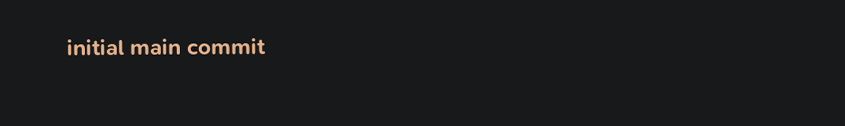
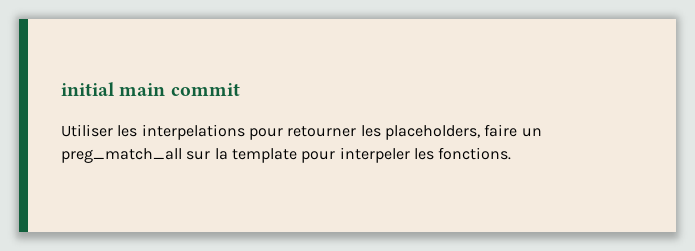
+ Utiliser les interpelations pour retourner les placeholders, faire un preg_match_all sur la template pour interpeler les fonctions.

